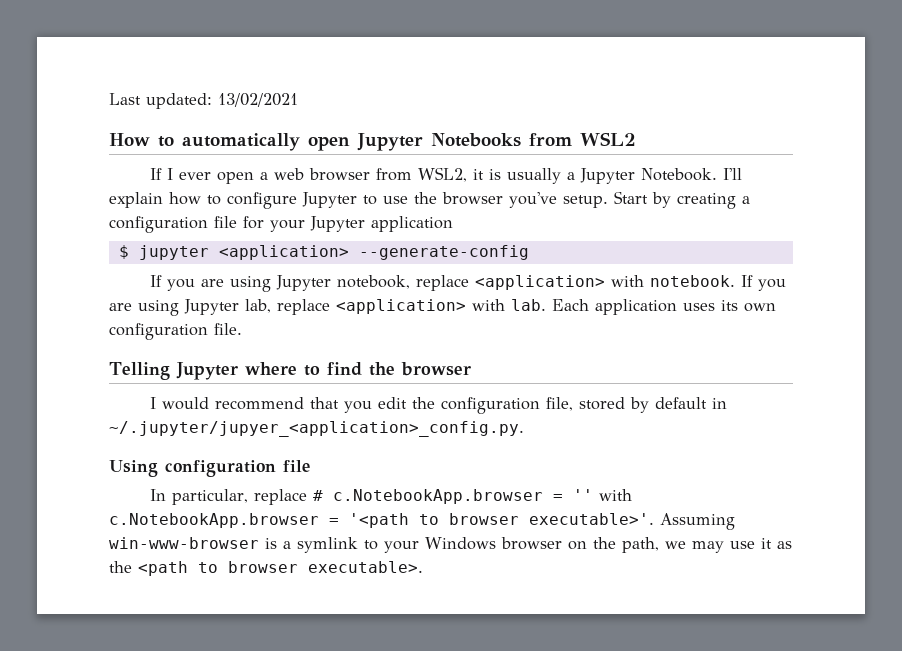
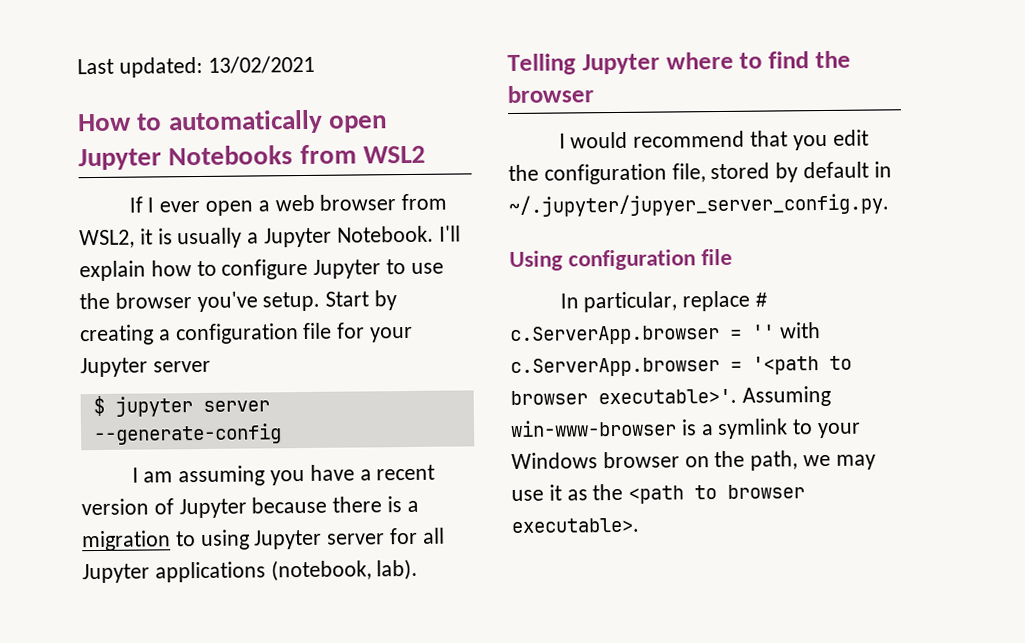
- Start by creating a configuration file for your Jupyter application
+ Start by creating a configuration file for your Jupyter server
- $ jupyter <application> --generate-config
+ $ jupyter server --generate-config
- If you are using Jupyter notebook, replace <application> with notebook. If you are using Jupyter lab, replace <application> with lab. Each application uses its own configuration file.
+ I am assuming you have a recent version of Jupyter because there is a migration to using Jupyter server for all Jupyter applications (notebook, lab).
- I would recommend that you edit the configuration file, stored by default in ~/.jupyter/jupyer_<application>_config.py.
+ I would recommend that you edit the configuration file, stored by default in ~/.jupyter/jupyer_server_config.py.
- In particular, replace # c.NotebookApp.browser = '' with c.NotebookApp.browser = '<path to browser executable>'.
+ In particular, replace # c.ServerApp.browser = '' with c.ServerApp.browser = '<path to browser executable>'.

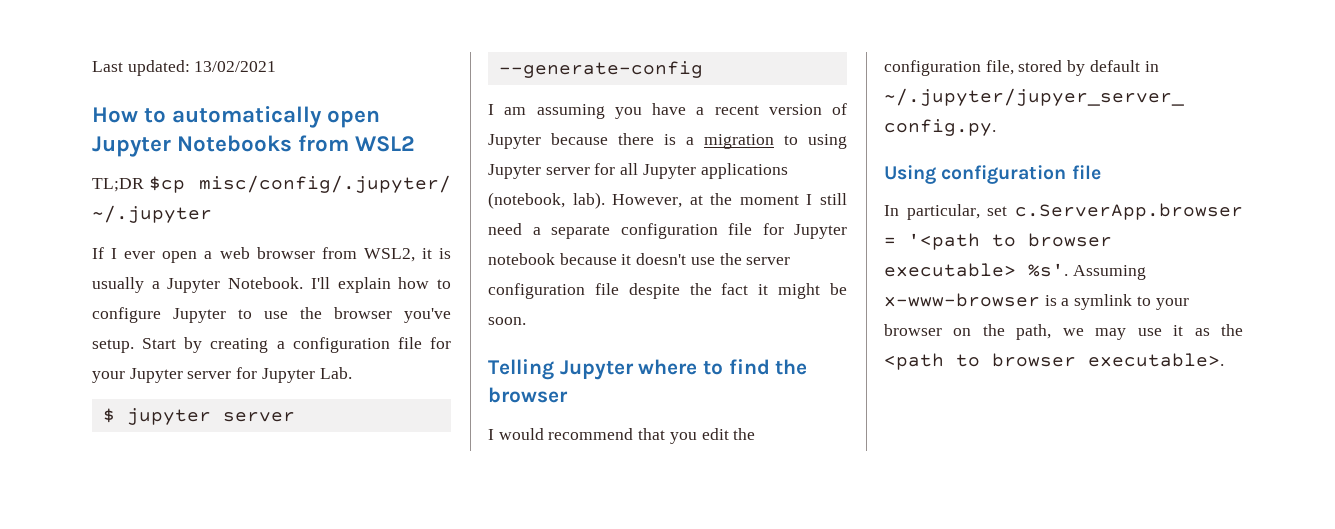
+ TL;DR $cp misc/config/.jupyter/ ~/.jupyter
- Start by creating a configuration file for your Jupyter server
+ Start by creating a configuration file for your Jupyter server for Jupyter Lab.
+ However, at the moment I still need a separate configuration file for Jupyter notebook because it doesn't use the server configuration file despite the fact it might be soon.
- In particular, replace # c.ServerApp.browser = '' with c.ServerApp.browser = '<path to browser executable>'. Assuming win-www-browser is a symlink to your Windows browser on the path, we may use it as the <path to browser executable>.
+ In particular, set c.ServerApp.browser = '<path to browser executable> %s'. Assuming x-www-browser is a symlink to your browser on the path, we may use it as the <path to browser executable>.

